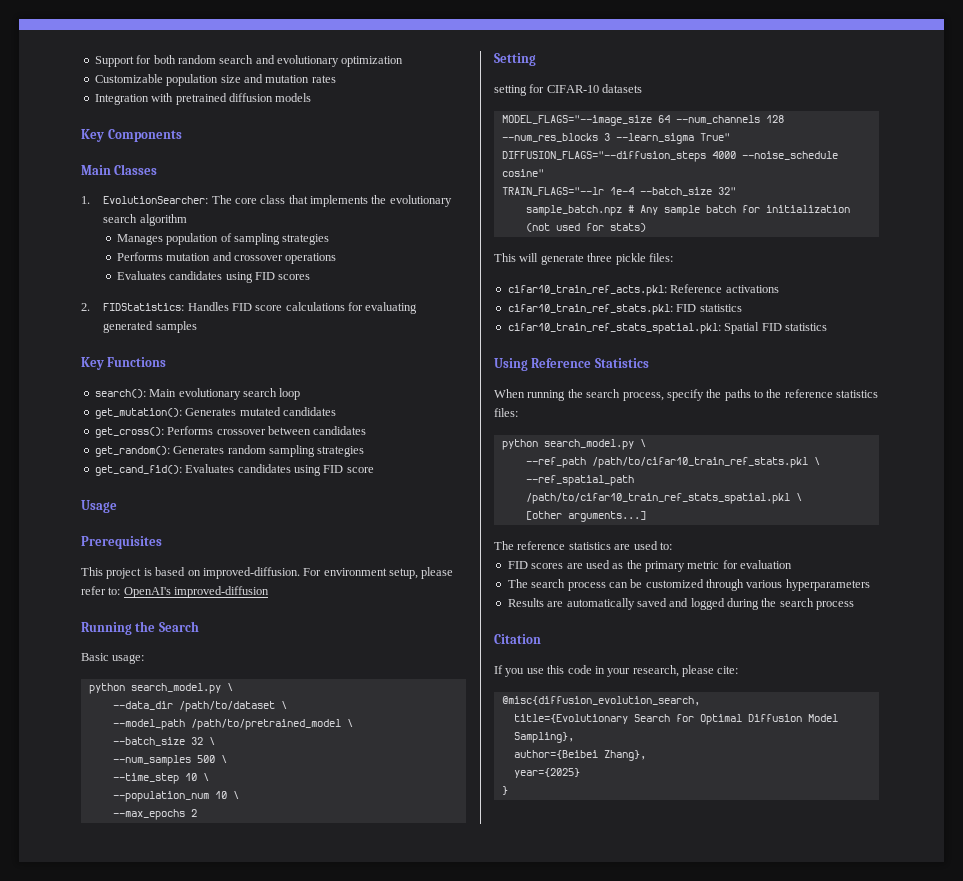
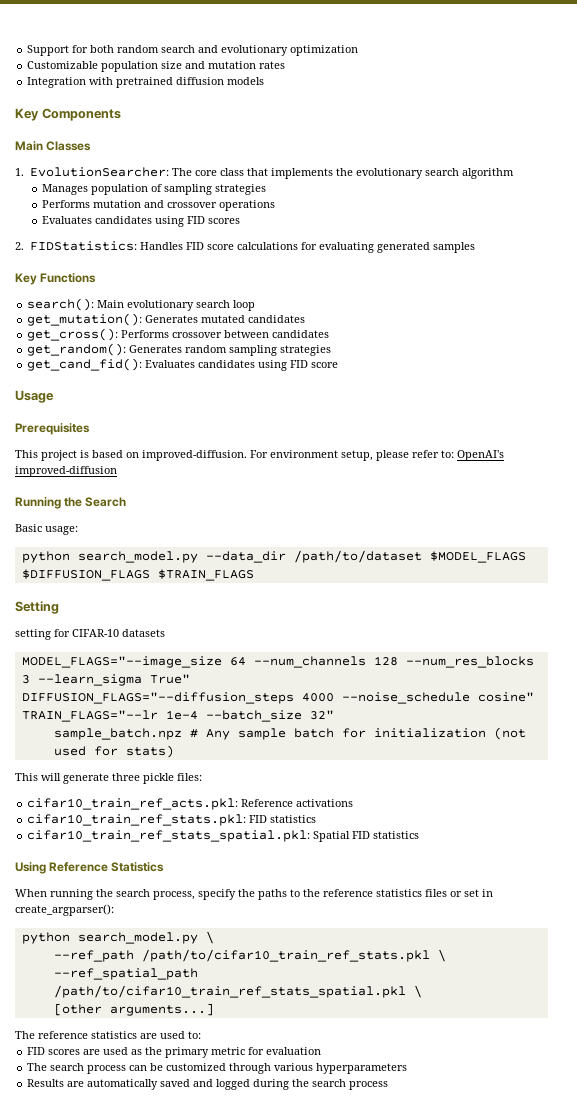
  Basic usage:
- python search_model.py \
- --data_dir /path/to/dataset \
- --model_path /path/to/pretrained_model \
- --batch_size 32 \
- --num_samples 500 \
- --time_step 10 \
- --population_num 10 \
- --max_epochs 2
+ python search_model.py --data_dir /path/to/dataset $MODEL_FLAGS $DIFFUSION_FLAGS $TRAIN_FLAGS
- When running the search process, specify the paths to the reference statistics files:
+ When running the search process, specify the paths to the reference statistics files or set in create_argparser():
- Citation
- If you use this code in your research, please cite:
- @misc{diffusion_evolution_search,
- title={Evolutionary Search for Optimal Diffusion Model Sampling},
- author={Beibei Zhang},
- year={2025}
- }

